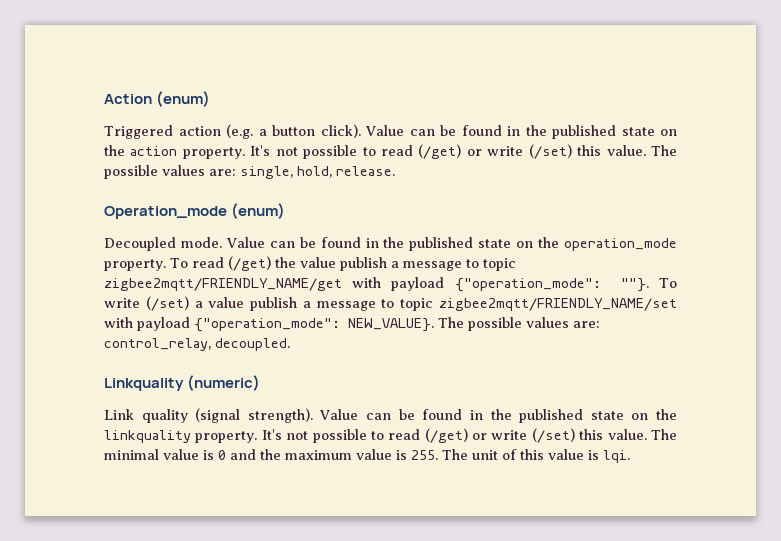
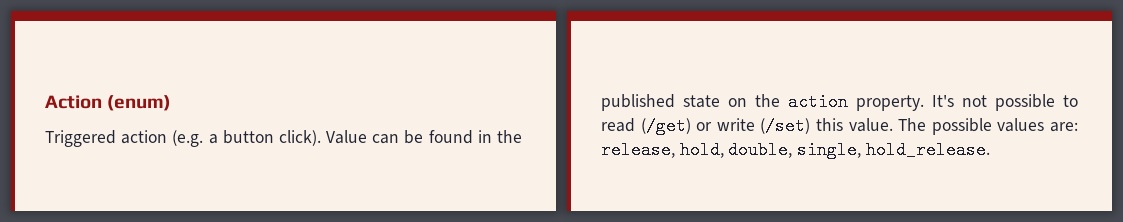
- The possible values are: single, hold, release.
- Operation_mode (enum)
- Decoupled mode. Value can be found in the published state on the operation_mode property. To read (/get) the value publish a message to topic zigbee2mqtt/FRIENDLY_NAME/get with payload {"operation_mode": ""}. To write (/set) a value publish a message to topic zigbee2mqtt/FRIENDLY_NAME/set with payload {"operation_mode": NEW_VALUE}. The possible values are: control_relay, decoupled.
- Linkquality (numeric)
- Link quality (signal strength). Value can be found in the published state on the linkquality property. It's not possible to read (/get) or write (/set) this value. The minimal value is 0 and the maximum value is 255. The unit of this value is lqi.
+ The possible values are: release, hold, double, single, hold_release.

